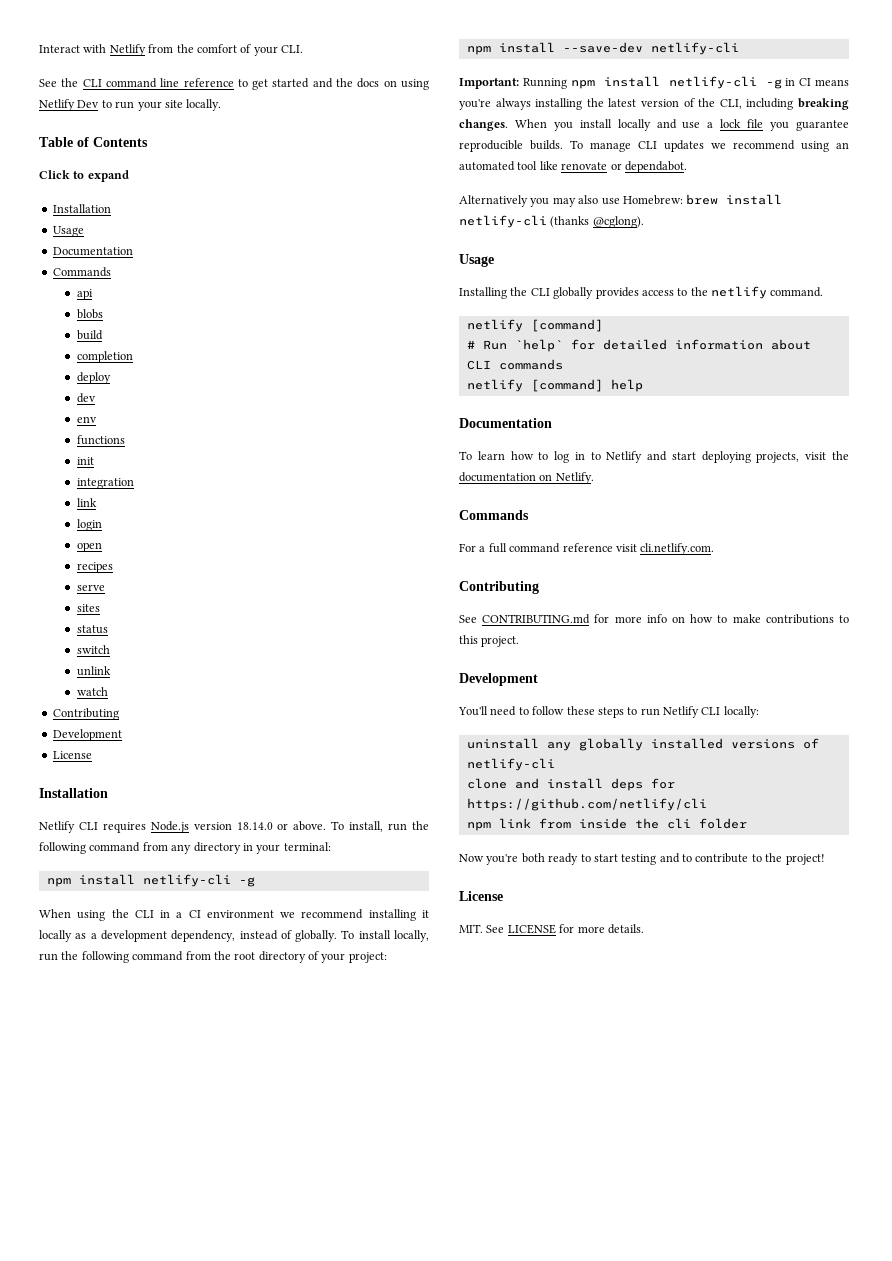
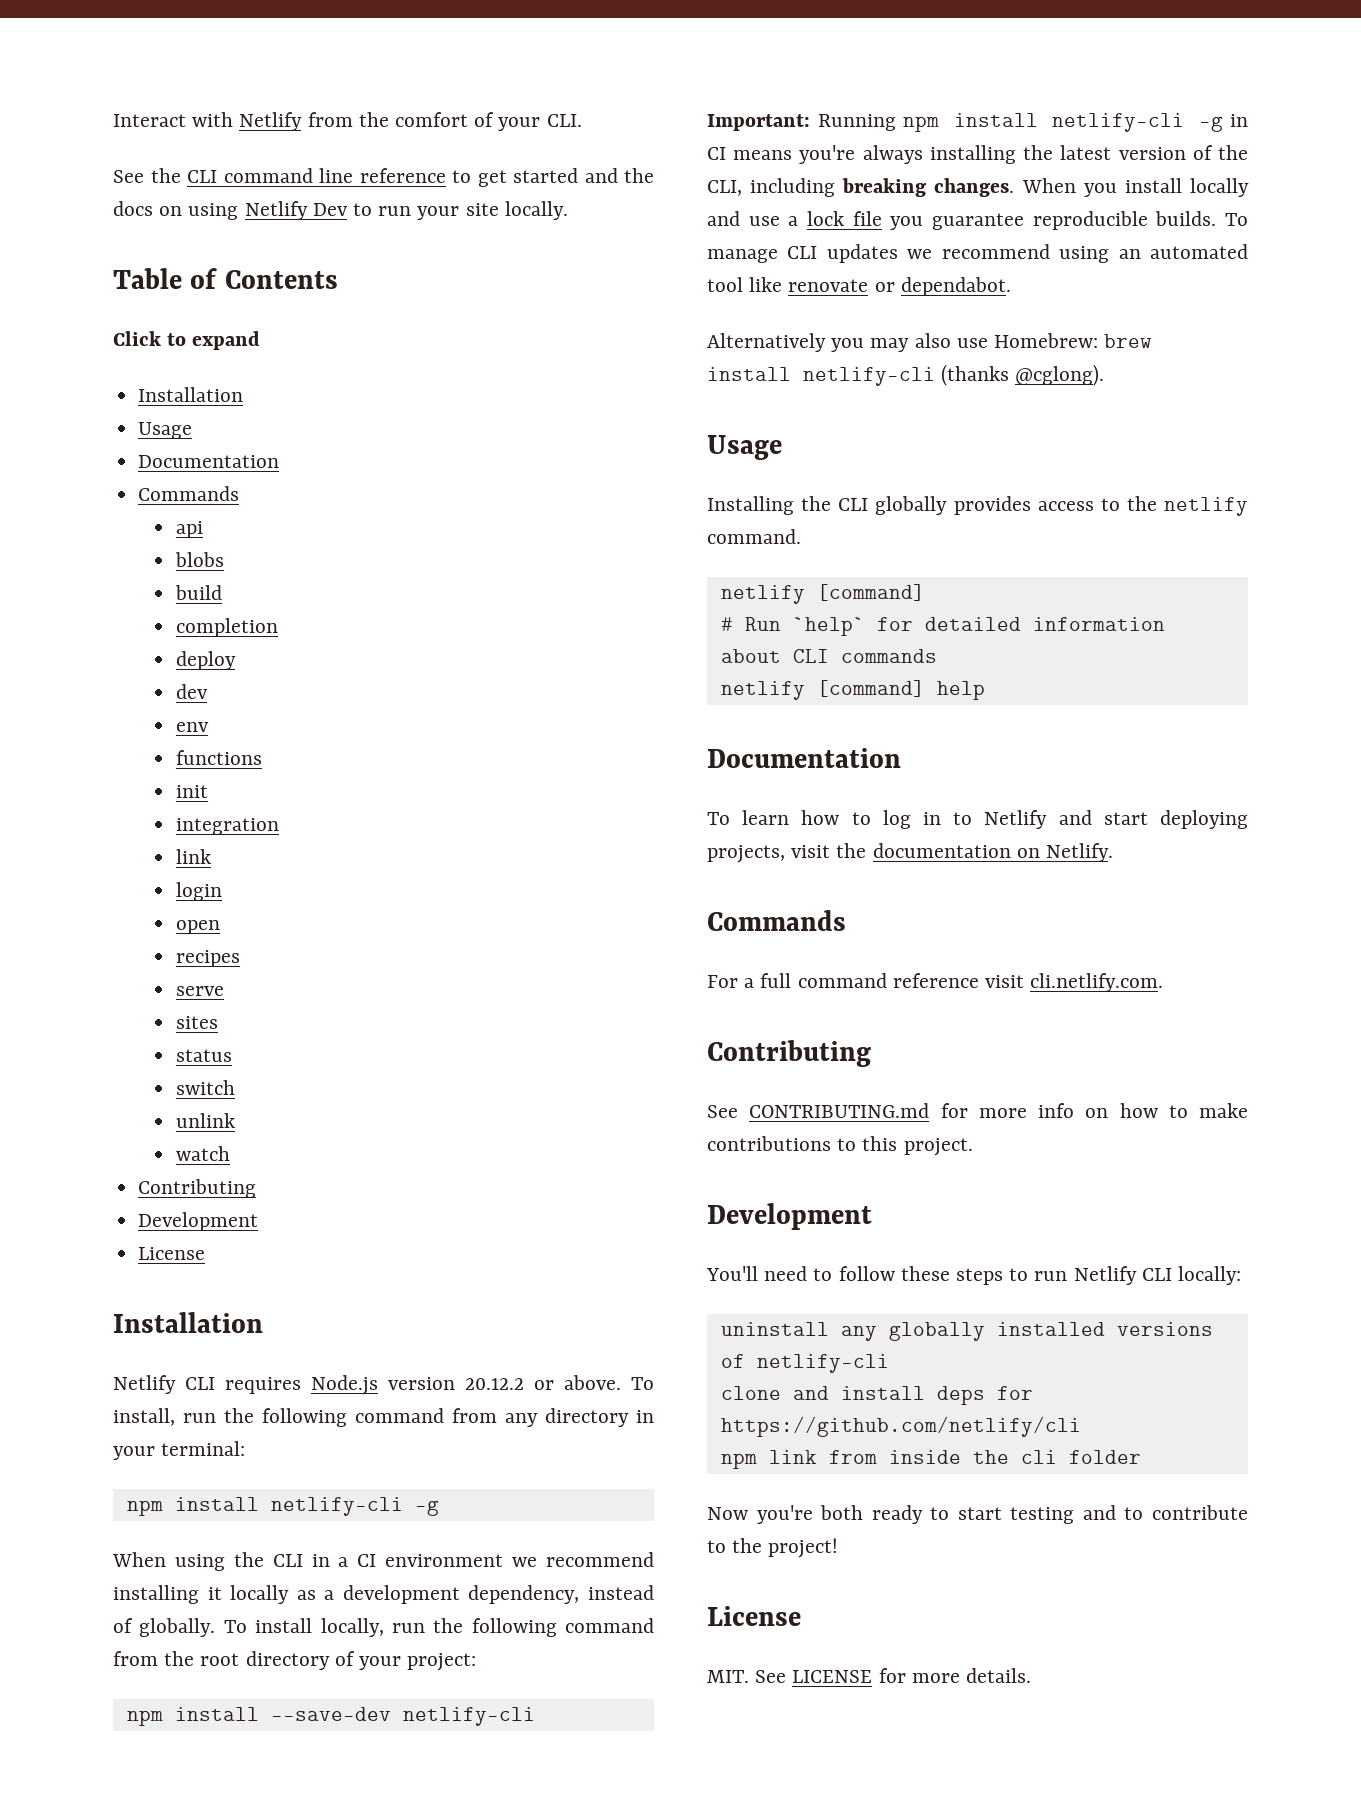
- Netlify CLI requires Node.js version 18.14.0 or above.
+ Netlify CLI requires Node.js version 20.12.2 or above.

